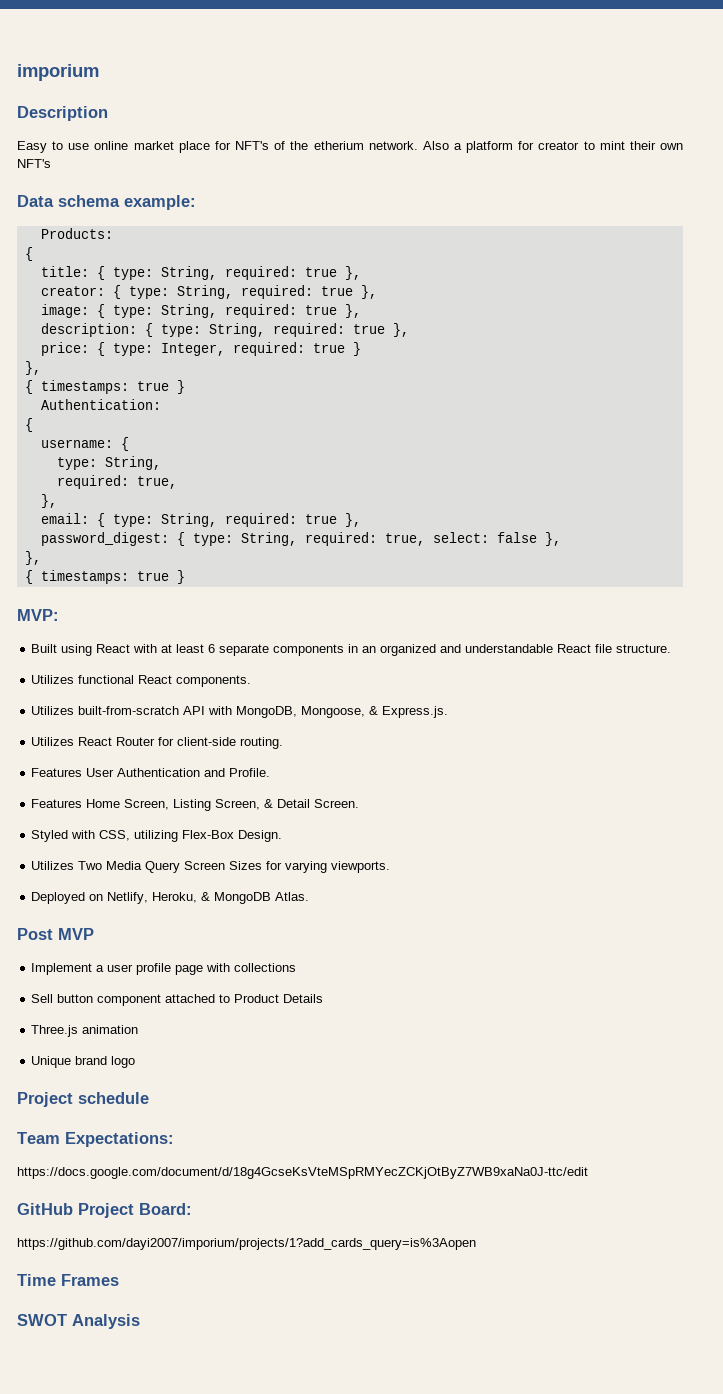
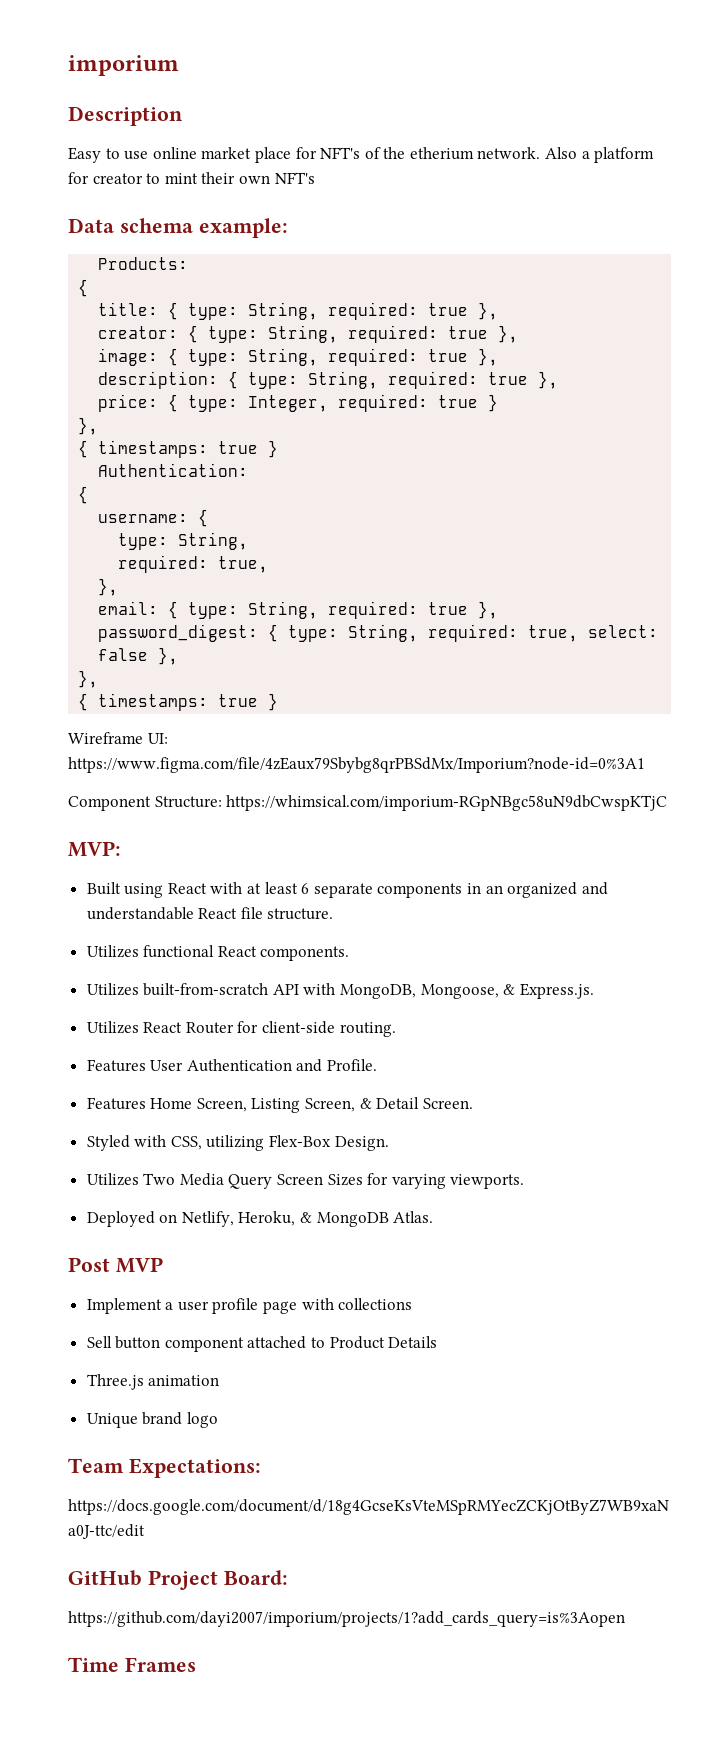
+ Wireframe UI: https://www.figma.com/file/4zEaux79Sbybg8qrPBSdMx/Imporium?node-id=0%3A1
+ Component Structure: https://whimsical.com/imporium-RGpNBgc58uN9dbCwspKTjC
- Project schedule
- SWOT Analysis

